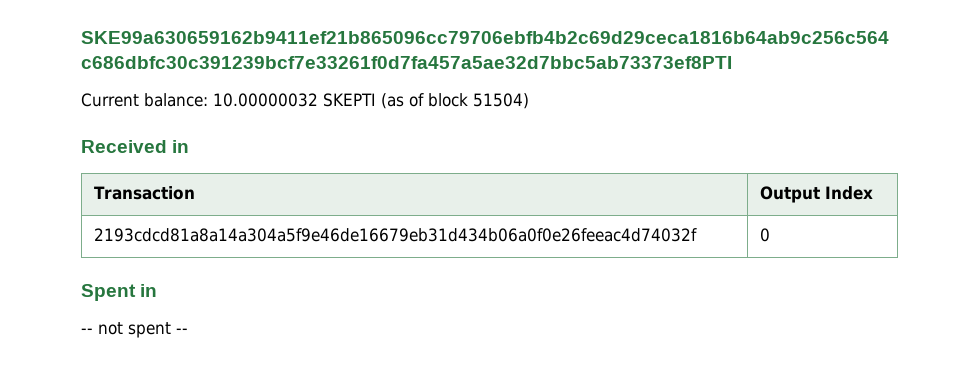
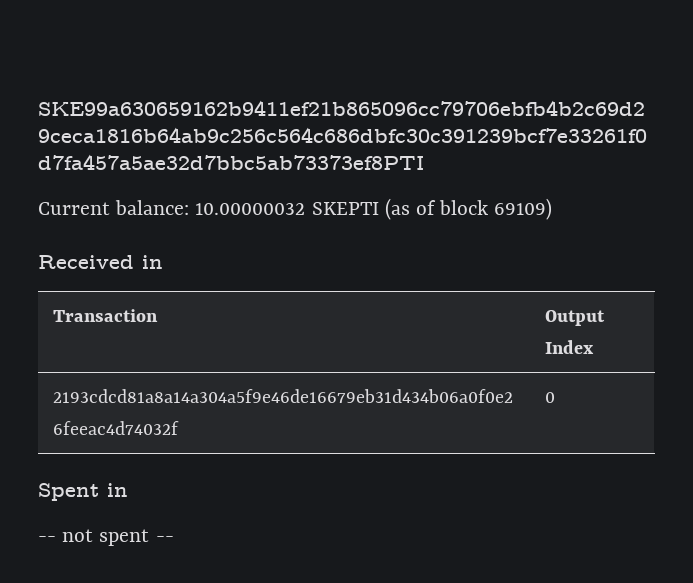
- Current balance: 10.00000032 SKEPTI (as of block 51504)
+ Current balance: 10.00000032 SKEPTI (as of block 69109)

